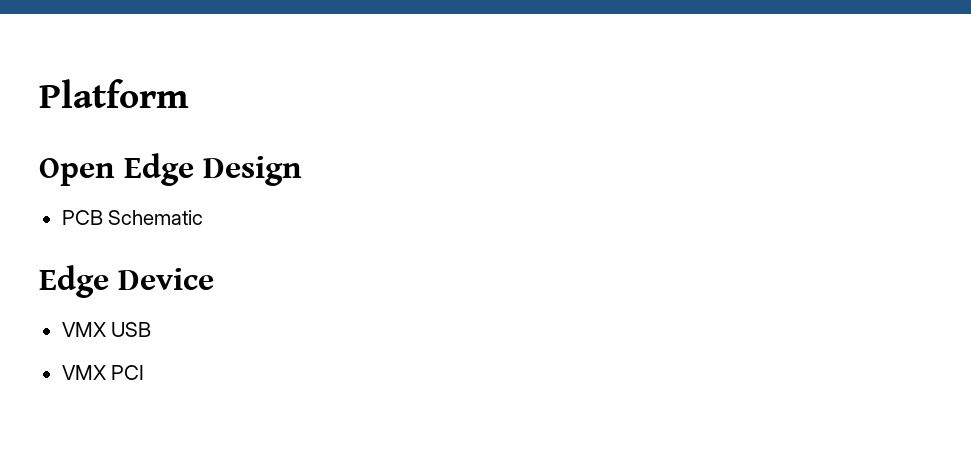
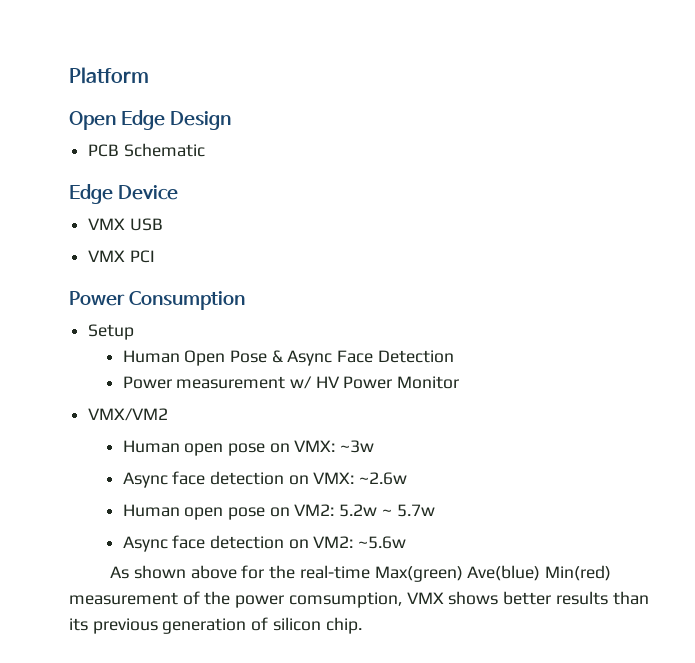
+ Power Consumption
+ Setup
+ Human Open Pose & Async Face Detection
+ Power measurement w/ HV Power Monitor
+ VMX/VM2
+ Human open pose on VMX: ~3w
+ Async face detection on VMX: ~2.6w
+ Human open pose on VM2: 5.2w ~ 5.7w
+ Async face detection on VM2: ~5.6w
+ As shown above for the real-time Max(green) Ave(blue) Min(red) measurement of the power comsumption, VMX shows better results than its previous generation of silicon chip.

